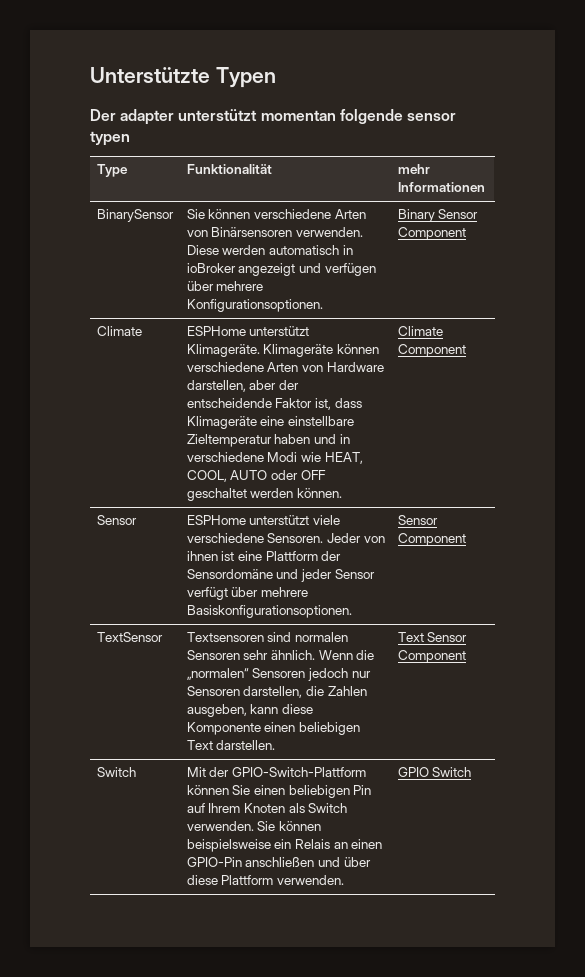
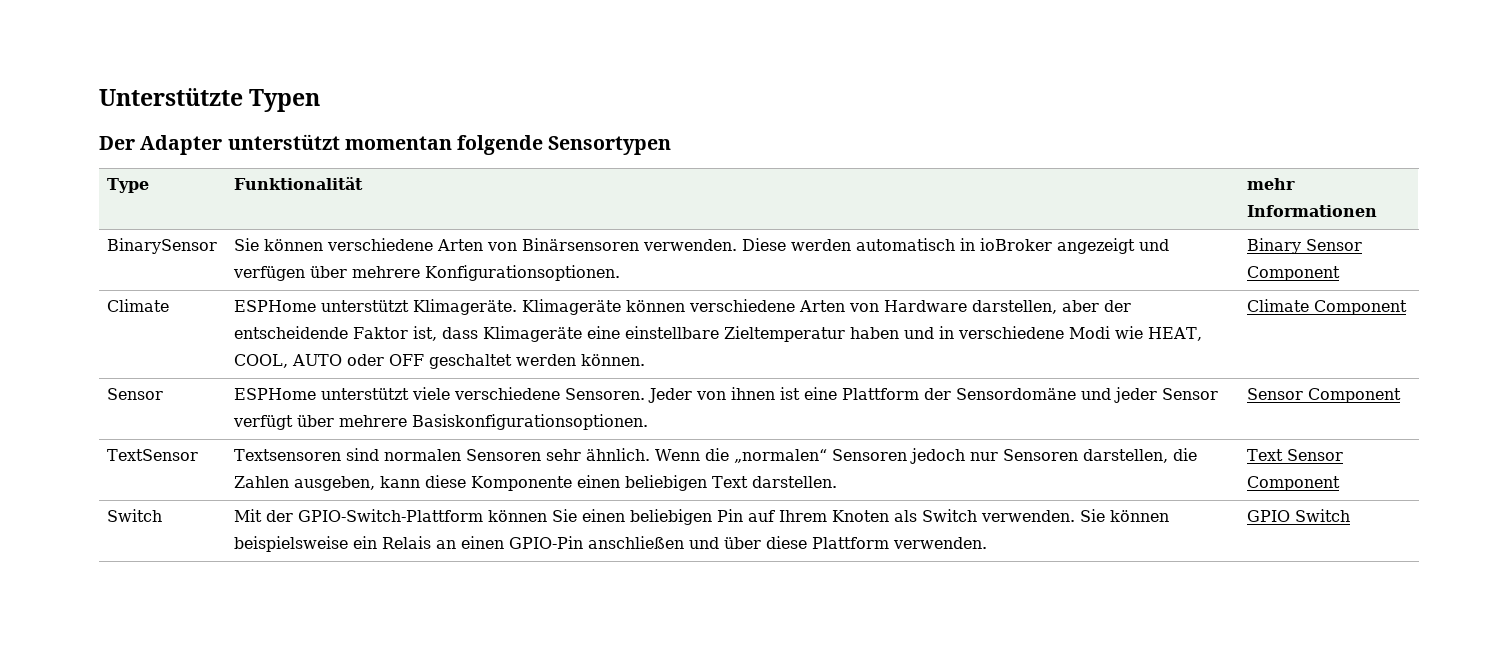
- Der adapter unterstützt momentan folgende sensor typen
+ Der Adapter unterstützt momentan folgende Sensortypen

